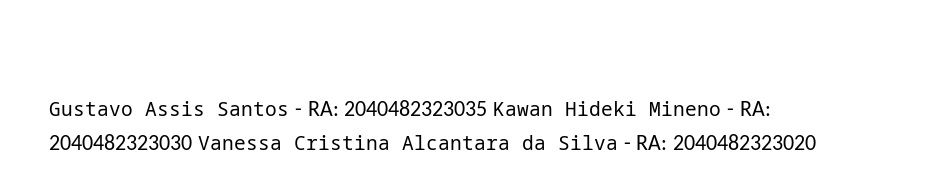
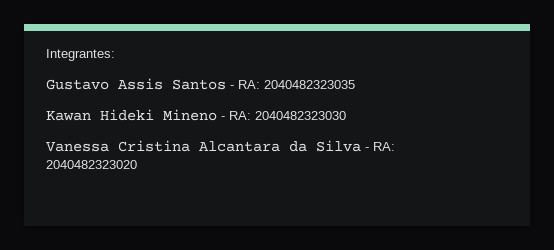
+ Integrantes:
- Gustavo Assis Santos - RA: 2040482323035 Kawan Hideki Mineno - RA: 2040482323030 Vanessa Cristina Alcantara da Silva - RA: 2040482323020
+ Gustavo Assis Santos - RA: 2040482323035
+ Kawan Hideki Mineno - RA: 2040482323030
+ Vanessa Cristina Alcantara da Silva - RA: 2040482323020

